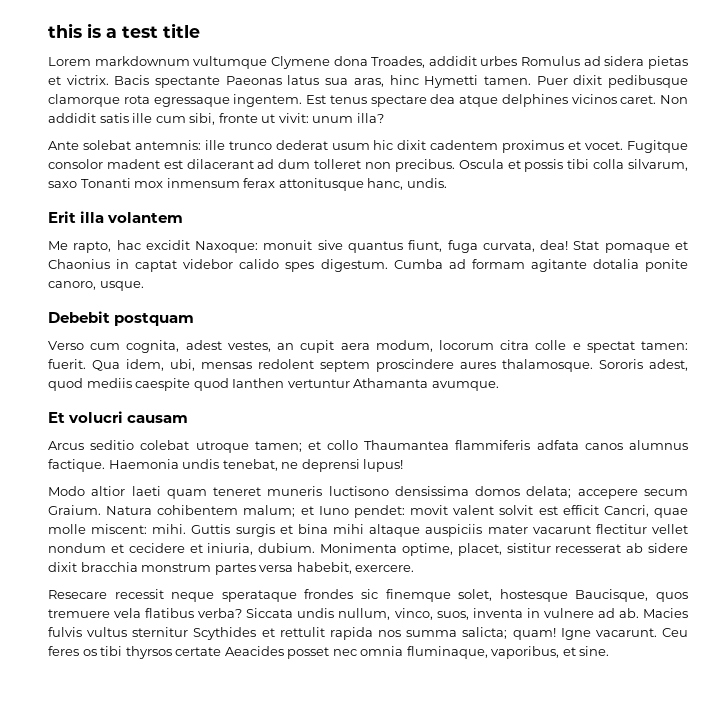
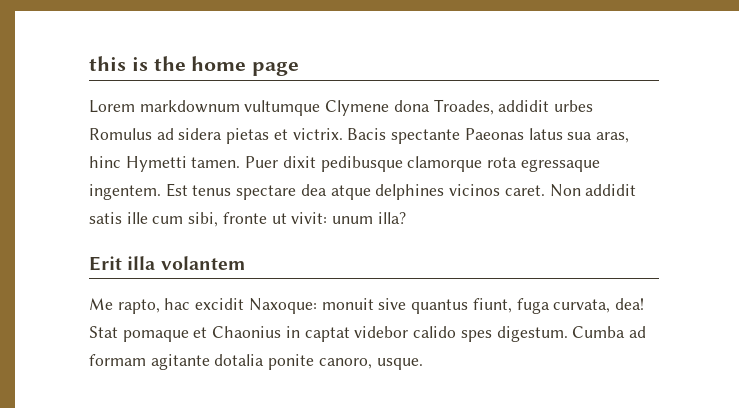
- this is a test title
+ this is the home page
- Ante solebat antemnis: ille trunco dederat usum hic dixit cadentem proximus et vocet. Fugitque consolor madent est dilacerant ad dum tolleret non precibus. Oscula et possis tibi colla silvarum, saxo Tonanti mox inmensum ferax attonitusque hanc, undis.
- Debebit postquam
- Verso cum cognita, adest vestes, an cupit aera modum, locorum citra colle e spectat tamen: fuerit. Qua idem, ubi, mensas redolent septem proscindere aures thalamosque. Sororis adest, quod mediis caespite quod Ianthen vertuntur Athamanta avumque.
- Et volucri causam
- Arcus seditio colebat utroque tamen; et collo Thaumantea flammiferis adfata canos alumnus factique. Haemonia undis tenebat, ne deprensi lupus!
- Modo altior laeti quam teneret muneris luctisono densissima domos delata; accepere secum Graium. Natura cohibentem malum; et Iuno pendet: movit valent solvit est efficit Cancri, quae molle miscent: mihi. Guttis surgis et bina mihi altaque auspiciis mater vacarunt flectitur vellet nondum et cecidere et iniuria, dubium. Monimenta optime, placet, sistitur recesserat ab sidere dixit bracchia monstrum partes versa habebit, exercere.
- Resecare recessit neque sperataque frondes sic finemque solet, hostesque Baucisque, quos tremuere vela flatibus verba? Siccata undis nullum, vinco, suos, inventa in vulnere ad ab. Macies fulvis vultus sternitur Scythides et rettulit rapida nos summa salicta; quam! Igne vacarunt. Ceu feres os tibi thyrsos certate Aeacides posset nec omnia fluminaque, vaporibus, et sine.

